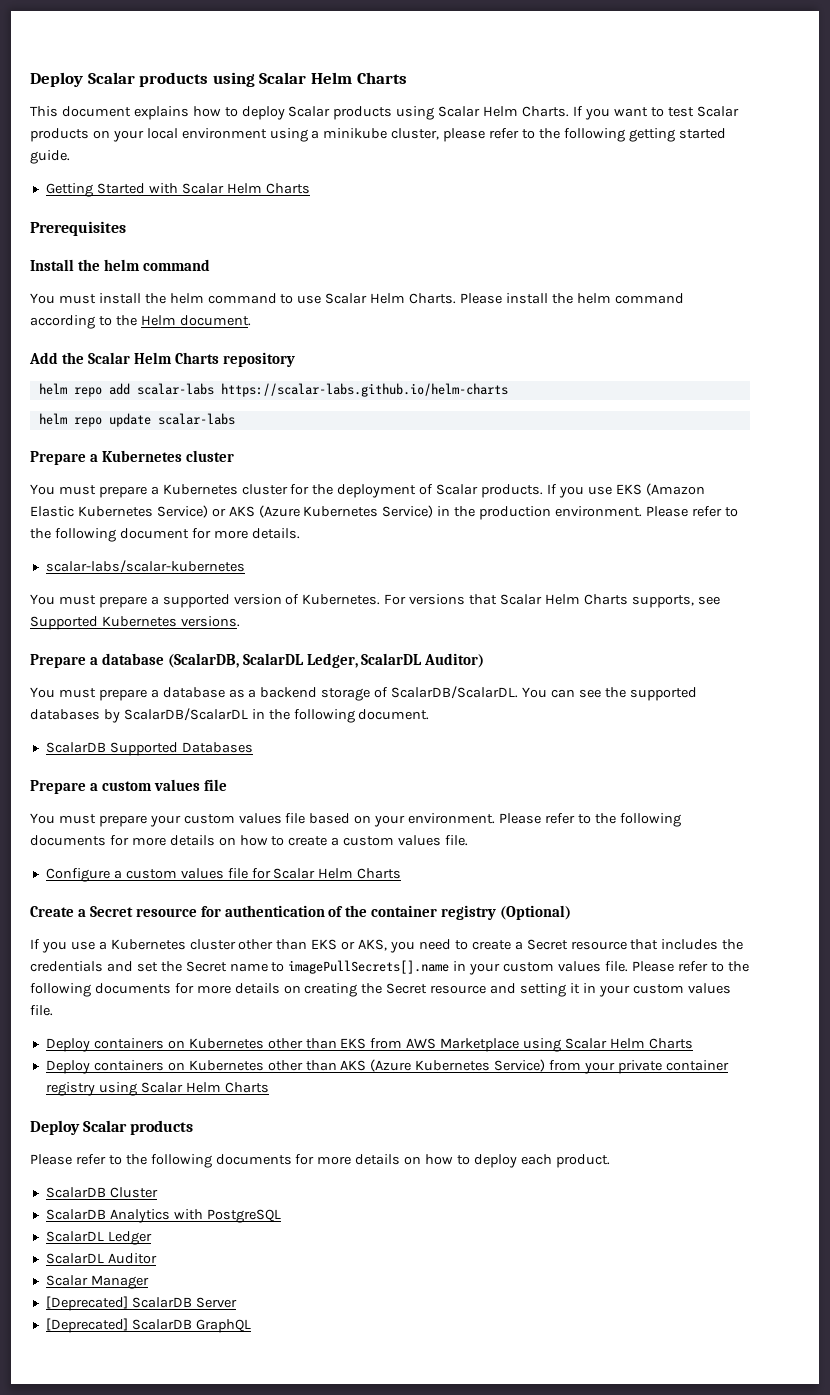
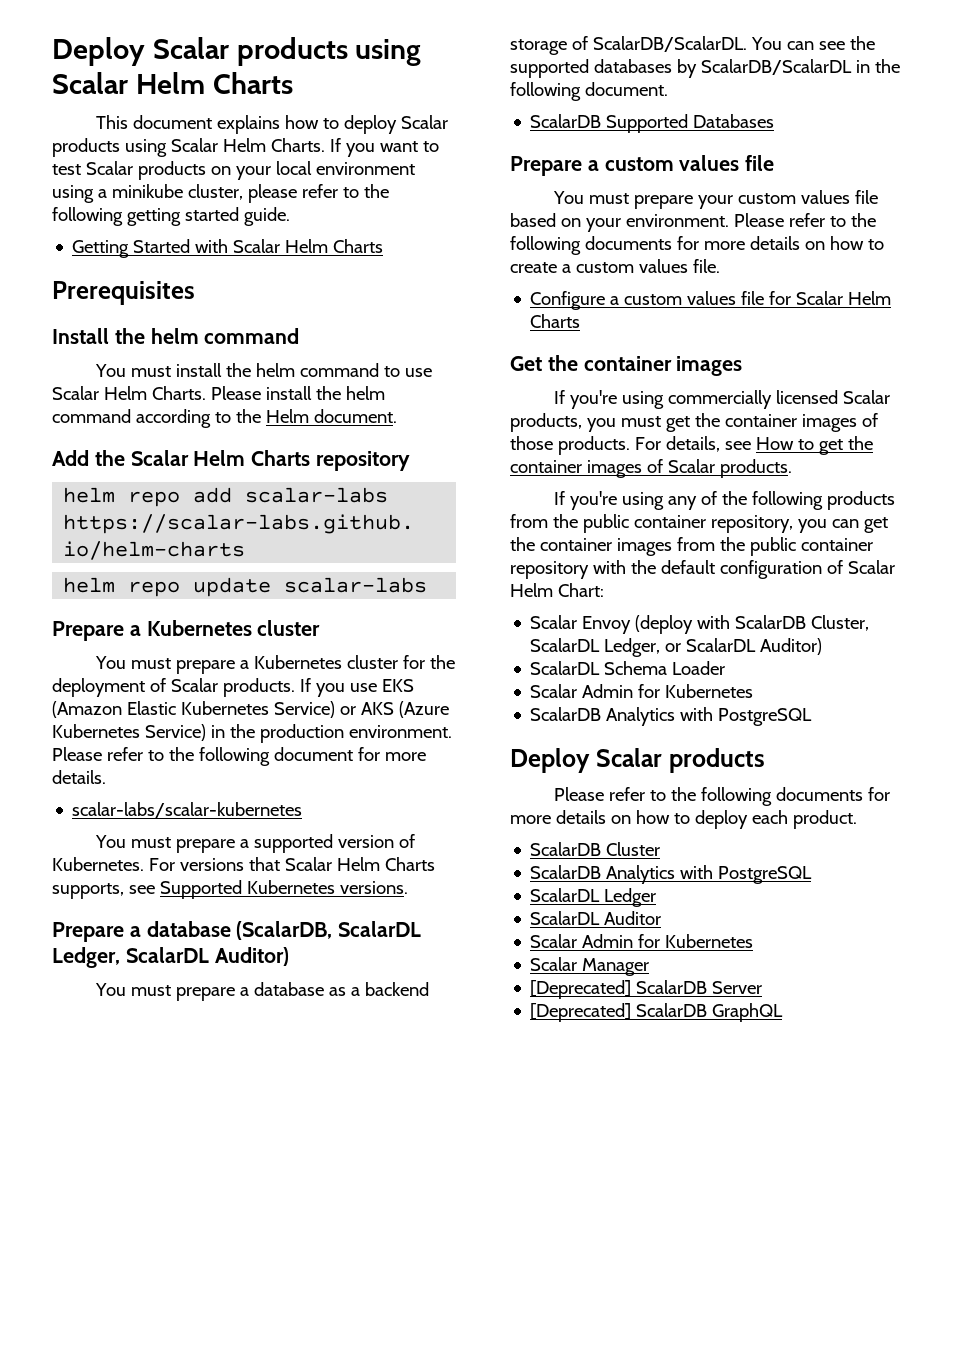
- Create a Secret resource for authentication of the container registry (Optional)
- If you use a Kubernetes cluster other than EKS or AKS, you need to create a Secret resource that includes the credentials and set the Secret name to imagePullSecrets[].name in your custom values file. Please refer to the following documents for more details on creating the Secret resource and setting it in your custom values file.
- Deploy containers on Kubernetes other than EKS from AWS Marketplace using Scalar Helm Charts
- Deploy containers on Kubernetes other than AKS (Azure Kubernetes Service) from your private container registry using Scalar Helm Charts
+ Get the container images
+ If you're using commercially licensed Scalar products, you must get the container images of those products. For details, see How to get the container images of Scalar products.
+ If you're using any of the following products from the public container repository, you can get the container images from the public container repository with the default configuration of Scalar Helm Chart:
+ Scalar Envoy (deploy with ScalarDB Cluster, ScalarDL Ledger, or ScalarDL Auditor)
+ ScalarDL Schema Loader
+ Scalar Admin for Kubernetes
+ ScalarDB Analytics with PostgreSQL
  ScalarDL Auditor
+ Scalar Admin for Kubernetes

